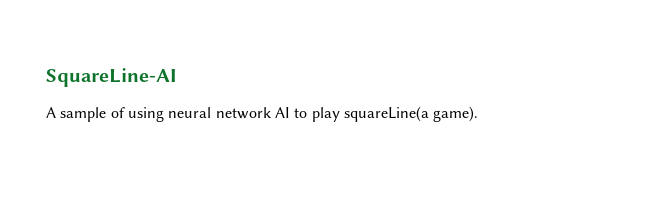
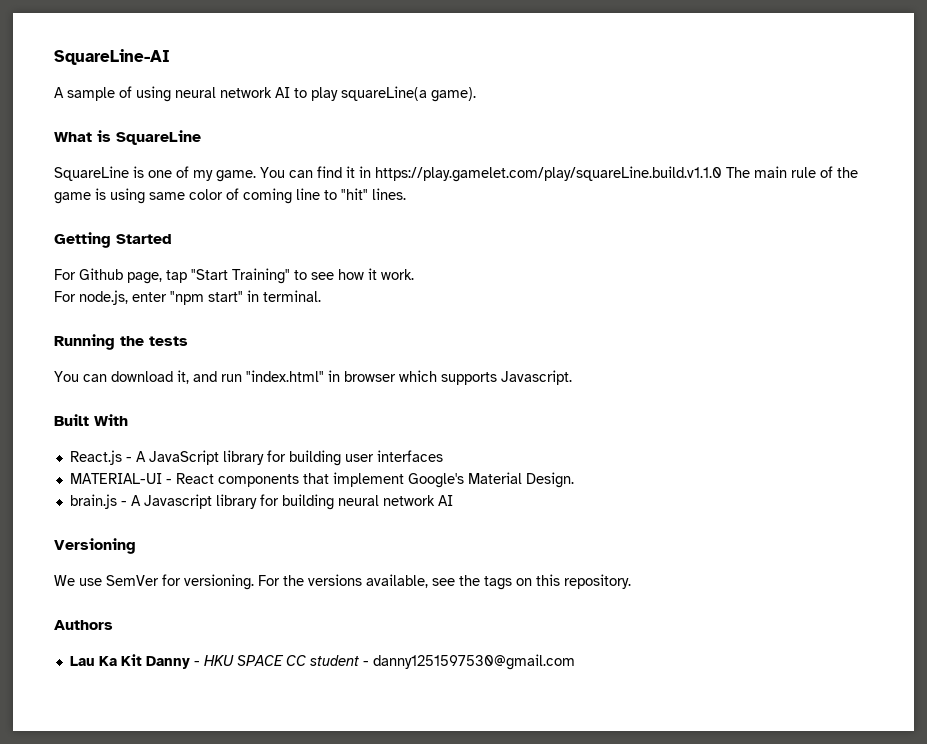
+ What is SquareLine
+ SquareLine is one of my game. You can find it in https://play.gamelet.com/play/squareLine.build.v1.1.0 The main rule of the game is using same color of coming line to "hit" lines.
+ Getting Started
+ For Github page, tap "Start Training" to see how it work.
+ For node.js, enter "npm start" in terminal.
+ Running the tests
+ You can download it, and run "index.html" in browser which supports Javascript.
+ Built With
+ React.js - A JavaScript library for building user interfaces
+ MATERIAL-UI - React components that implement Google's Material Design.
+ brain.js - A Javascript library for building neural network AI
+ Versioning
+ We use SemVer for versioning. For the versions available, see the tags on this repository.
+ Authors
+ Lau Ka Kit Danny - HKU SPACE CC student - danny1251597530@gmail.com

